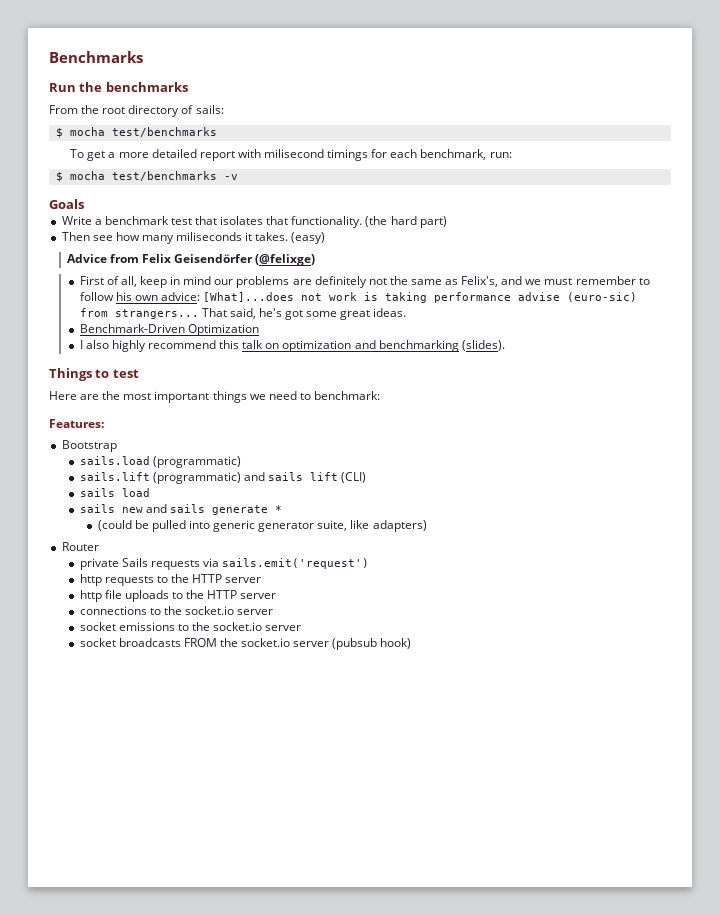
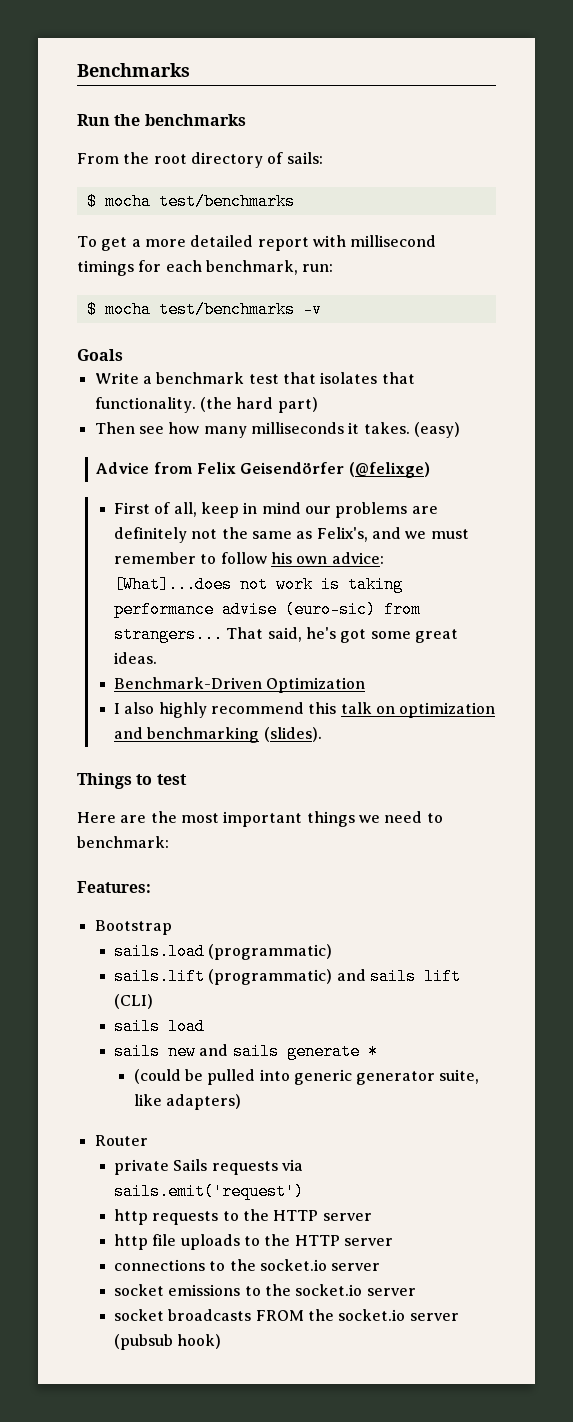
- To get a more detailed report with milisecond timings for each benchmark, run:
+ To get a more detailed report with millisecond timings for each benchmark, run:
- Then see how many miliseconds it takes.
+ Then see how many milliseconds it takes.

